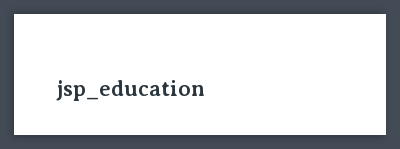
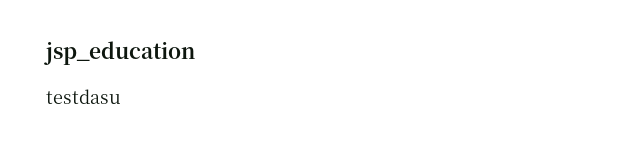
+ testdasu

